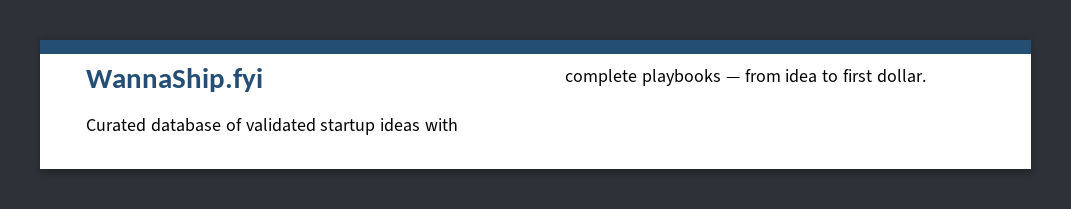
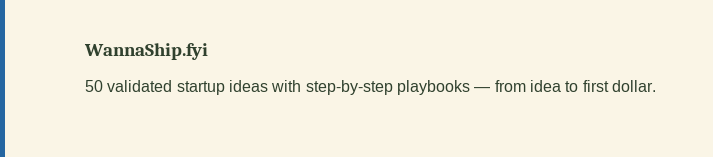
- Curated database of validated startup ideas with complete playbooks — from idea to first dollar.
+ 50 validated startup ideas with step-by-step playbooks — from idea to first dollar.

